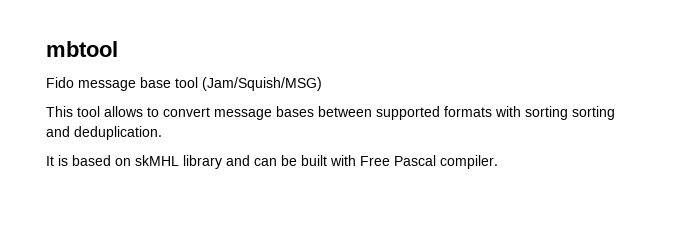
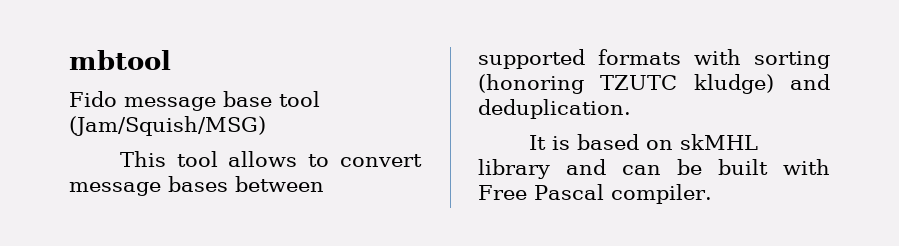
- This tool allows to convert message bases between supported formats with sorting sorting and deduplication.
+ This tool allows to convert message bases between supported formats with sorting (honoring TZUTC kludge) and deduplication.

